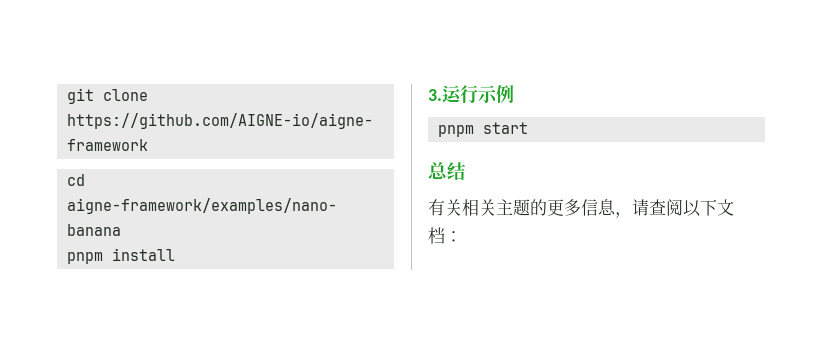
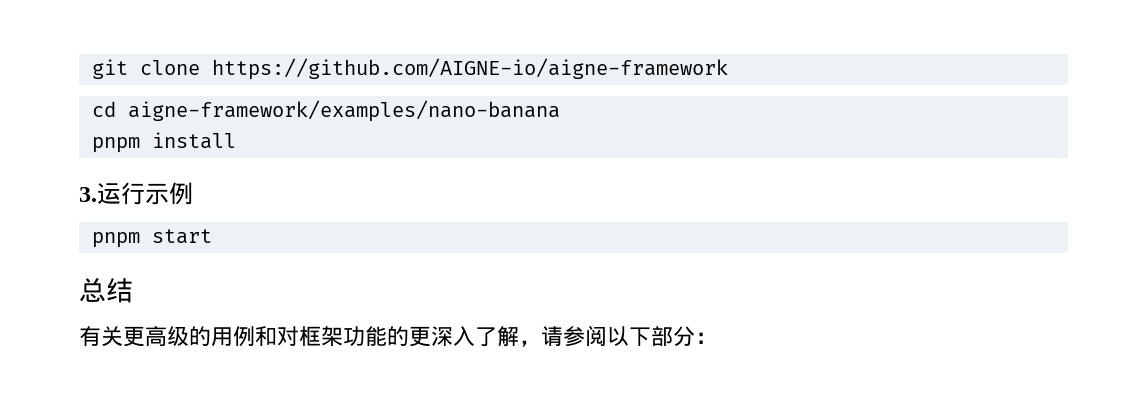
- 有关相关主题的更多信息，请查阅以下文档：
+ 有关更高级的用例和对框架功能的更深入了解，请参阅以下部分：

